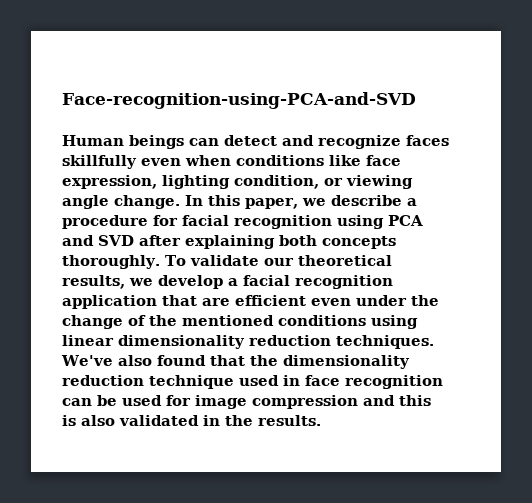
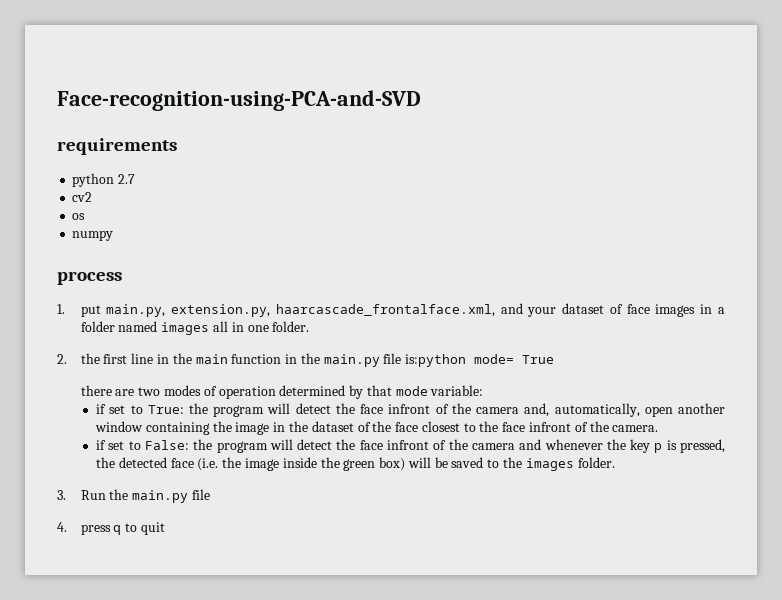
- Human beings can detect and recognize faces skillfully even when conditions like face expression, lighting condition, or viewing angle change. In this paper, we describe a procedure for facial recognition using PCA and SVD after explaining both concepts thoroughly. To validate our theoretical results, we develop a facial recognition application that are efficient even under the change of the mentioned conditions using linear dimensionality reduction techniques. We've also found that the dimensionality reduction technique used in face recognition can be used for image compression and this is also validated in the results.
+ requirements
+ python 2.7
+ cv2
+ os
+ numpy
+ process
+ 1. put main.py, extension.py, haarcascade_frontalface.xml, and your dataset of face images in a folder named images all in one folder.
+ 2. the first line in the main function in the main.py file is:python mode= True
+ there are two modes of operation determined by that mode variable:
+ if set to True: the program will detect the face infront of the camera and, automatically, open another window containing the image in the dataset of the face closest to the face infront of the camera.
+ if set to False: the program will detect the face infront of the camera and whenever the key p is pressed, the detected face (i.e. the image inside the green box) will be saved to the images folder.
+ 3. Run the main.py file
+ 4. press q to quit

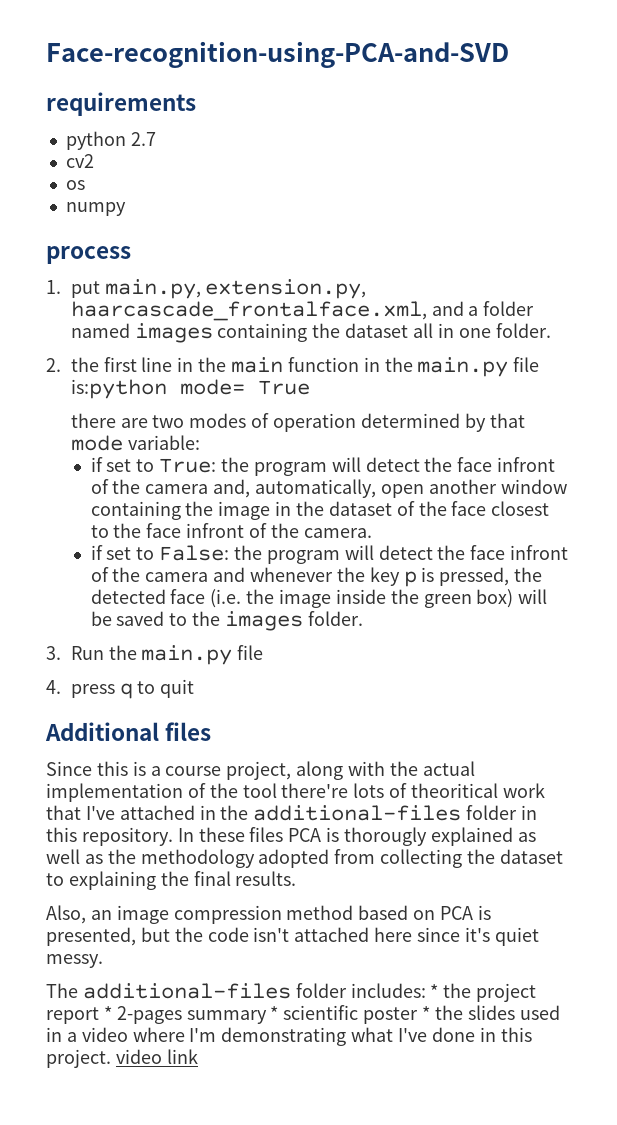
- 1. put main.py, extension.py, haarcascade_frontalface.xml, and your dataset of face images in a folder named images all in one folder.
+ 1. put main.py, extension.py, haarcascade_frontalface.xml, and a folder named images containing the dataset all in one folder.
+ Additional files
+ Since this is a course project, along with the actual implementation of the tool there're lots of theoritical work that I've attached in the additional-files folder in this repository. In these files PCA is thorougly explained as well as the methodology adopted from collecting the dataset to explaining the final results.
+ Also, an image compression method based on PCA is presented, but the code isn't attached here since it's quiet messy.
+ The additional-files folder includes: * the project report * 2-pages summary * scientific poster * the slides used in a video where I'm demonstrating what I've done in this project. video link

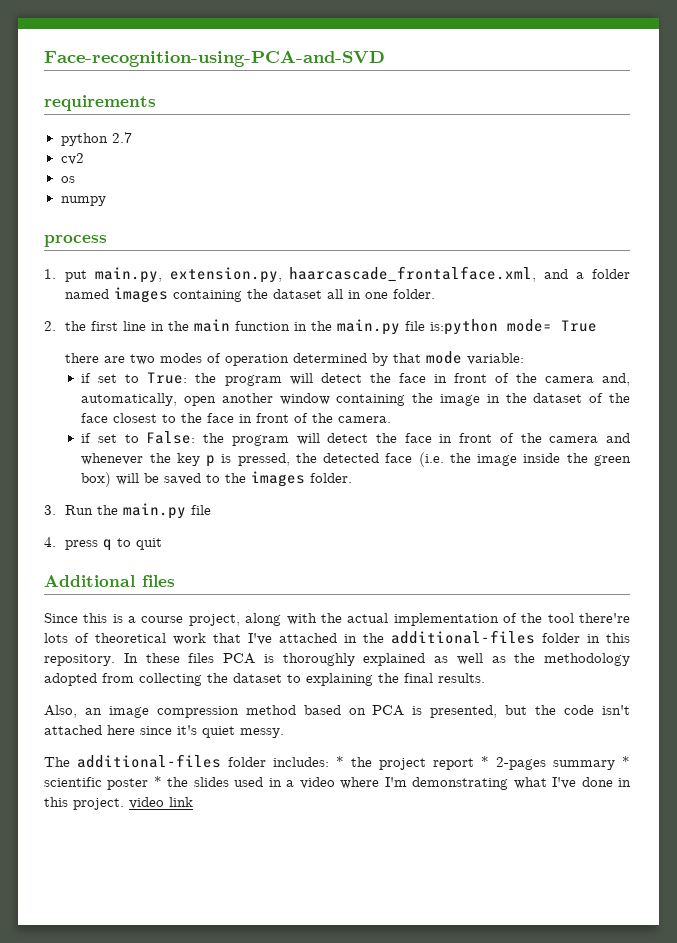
- if set to True: the program will detect the face infront of the camera and, automatically, open another window containing the image in the dataset of the face closest to the face infront of the camera.
+ if set to True: the program will detect the face in front of the camera and, automatically, open another window containing the image in the dataset of the face closest to the face in front of the camera.
- if set to False: the program will detect the face infront of the camera and whenever the key p is pressed, the detected face (i.e. the image inside the green box) will be saved to the images folder.
+ if set to False: the program will detect the face in front of the camera and whenever the key p is pressed, the detected face (i.e. the image inside the green box) will be saved to the images folder.
- Since this is a course project, along with the actual implementation of the tool there're lots of theoritical work that I've attached in the additional-files folder in this repository.
+ Since this is a course project, along with the actual implementation of the tool there're lots of theoretical work that I've attached in the additional-files folder in this repository.
- In these files PCA is thorougly explained as well as the methodology adopted from collecting the dataset to explaining the final results.
+ In these files PCA is thoroughly explained as well as the methodology adopted from collecting the dataset to explaining the final results.

